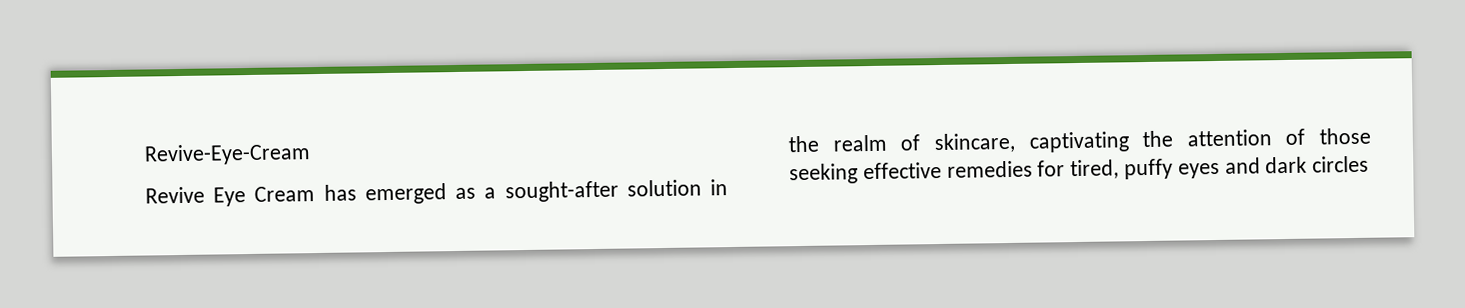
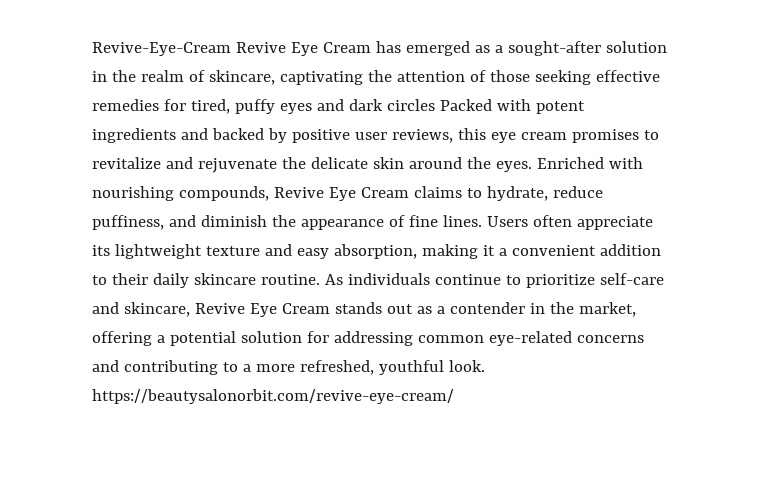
- Revive-Eye-Cream
- Revive Eye Cream has emerged as a sought-after solution in the realm of skincare, captivating the attention of those seeking effective remedies for tired, puffy eyes and dark circles
+ Revive-Eye-Cream Revive Eye Cream has emerged as a sought-after solution in the realm of skincare, captivating the attention of those seeking effective remedies for tired, puffy eyes and dark circles Packed with potent ingredients and backed by positive user reviews, this eye cream promises to revitalize and rejuvenate the delicate skin around the eyes. Enriched with nourishing compounds, Revive Eye Cream claims to hydrate, reduce puffiness, and diminish the appearance of fine lines. Users often appreciate its lightweight texture and easy absorption, making it a convenient addition to their daily skincare routine. As individuals continue to prioritize self-care and skincare, Revive Eye Cream stands out as a contender in the market, offering a potential solution for addressing common eye-related concerns and contributing to a more refreshed, youthful look. https://beautysalonorbit.com/revive-eye-cream/

